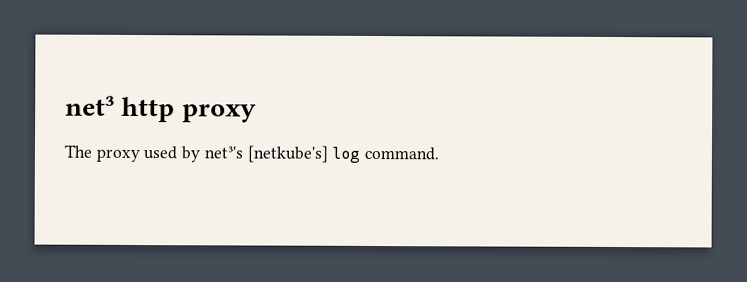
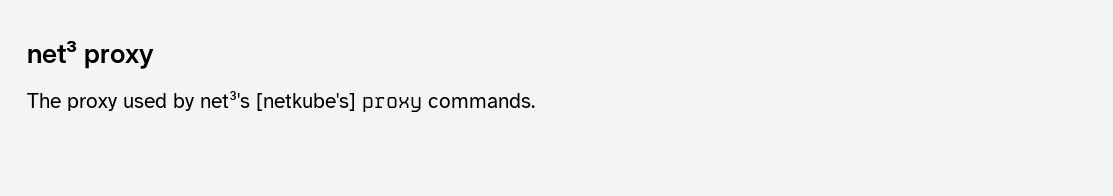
- net³ http proxy
+ net³ proxy
- The proxy used by net³'s [netkube's] log command.
+ The proxy used by net³'s [netkube's] proxy commands.

